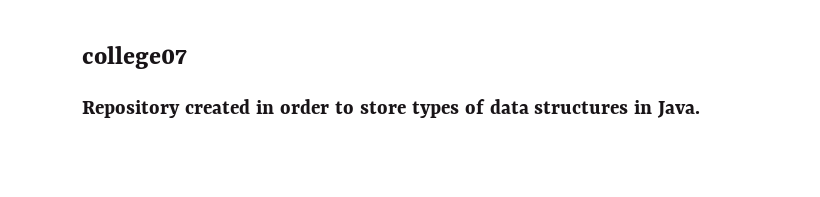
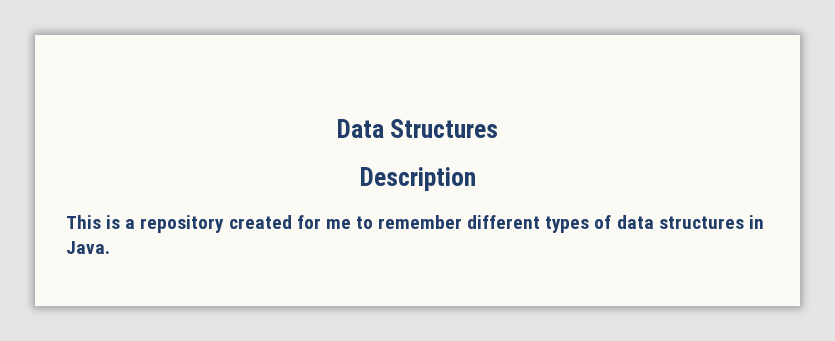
- college07
- Repository created in order to store types of data structures in Java.
+ Data Structures
+ Description
+ This is a repository created for me to remember different types of data structures in Java.

